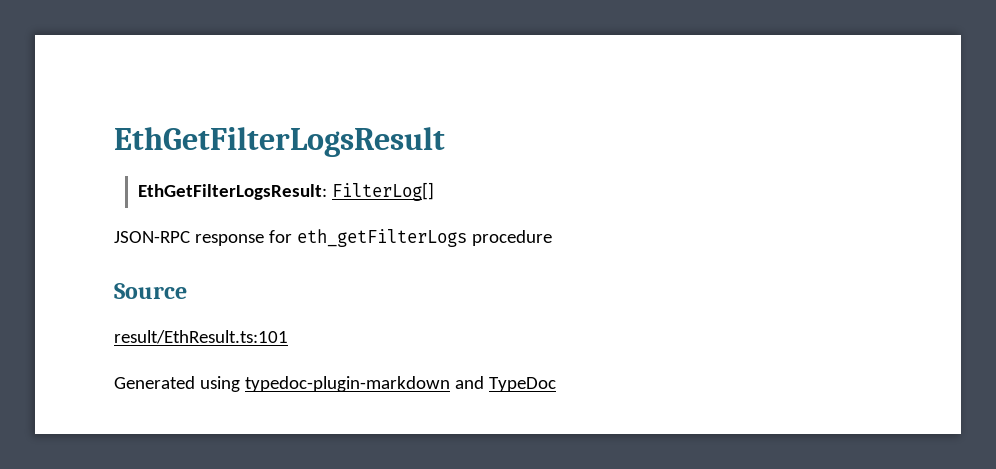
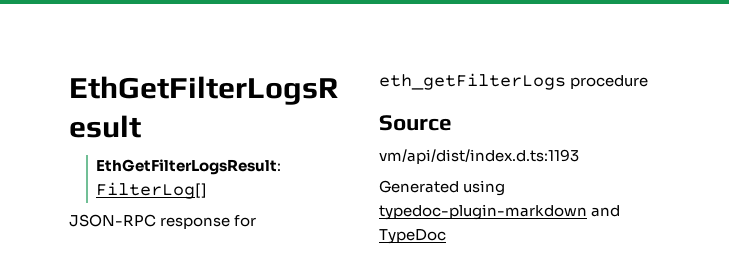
- result/EthResult.ts:101
+ vm/api/dist/index.d.ts:1193

